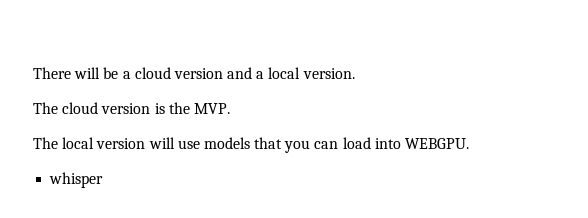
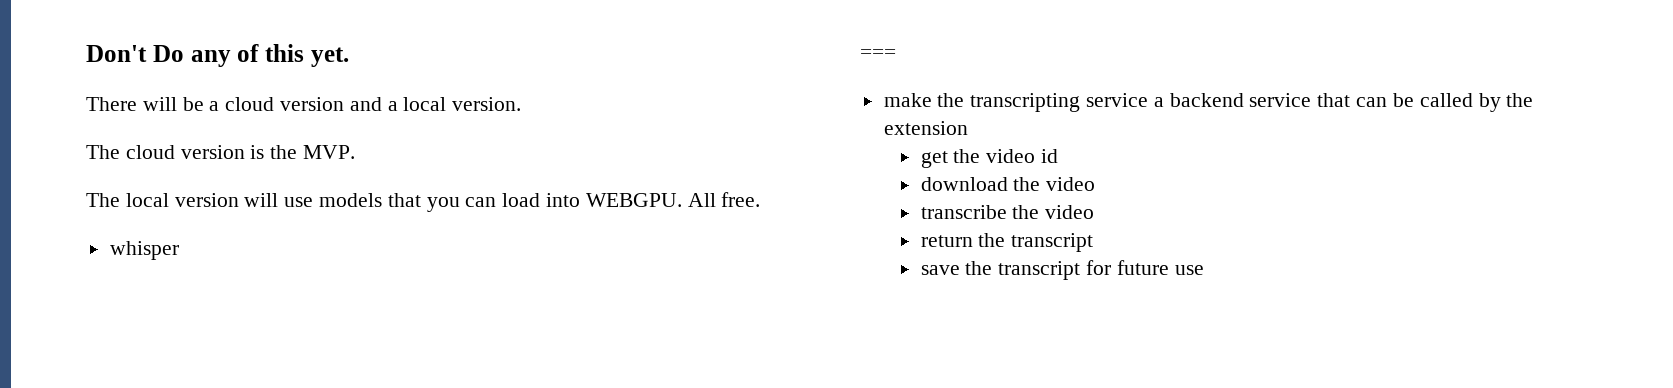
+ Don't Do any of this yet.
+ All free.
+ ===
+ make the transcripting service a backend service that can be called by the extension
+ get the video id
+ download the video
+ transcribe the video
+ return the transcript
+ save the transcript for future use

